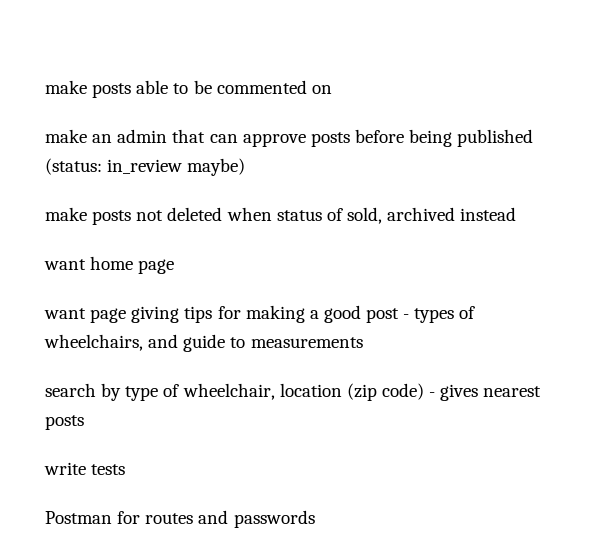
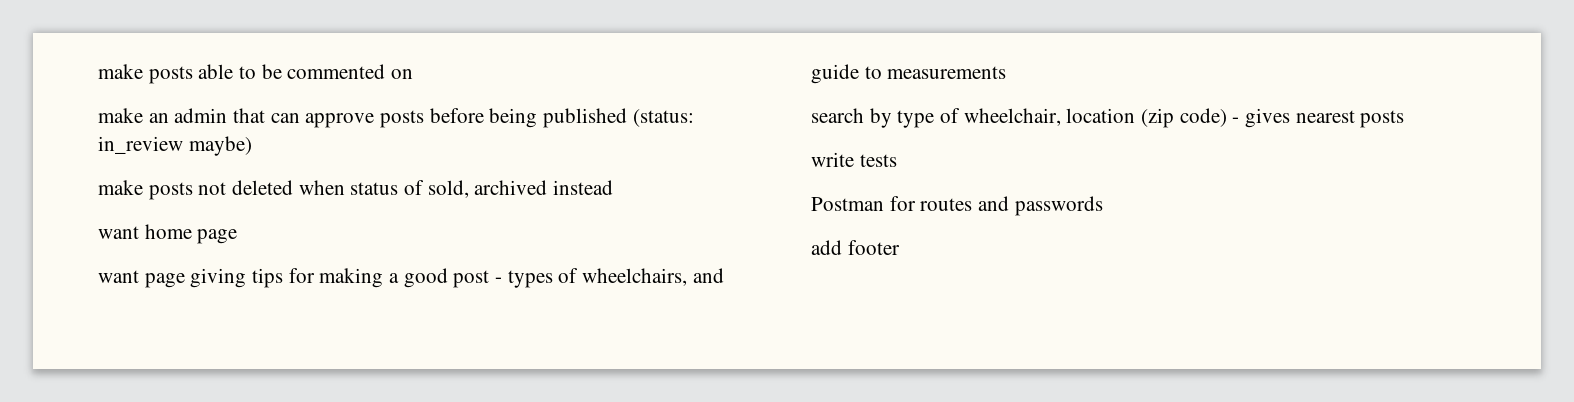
+ add footer

